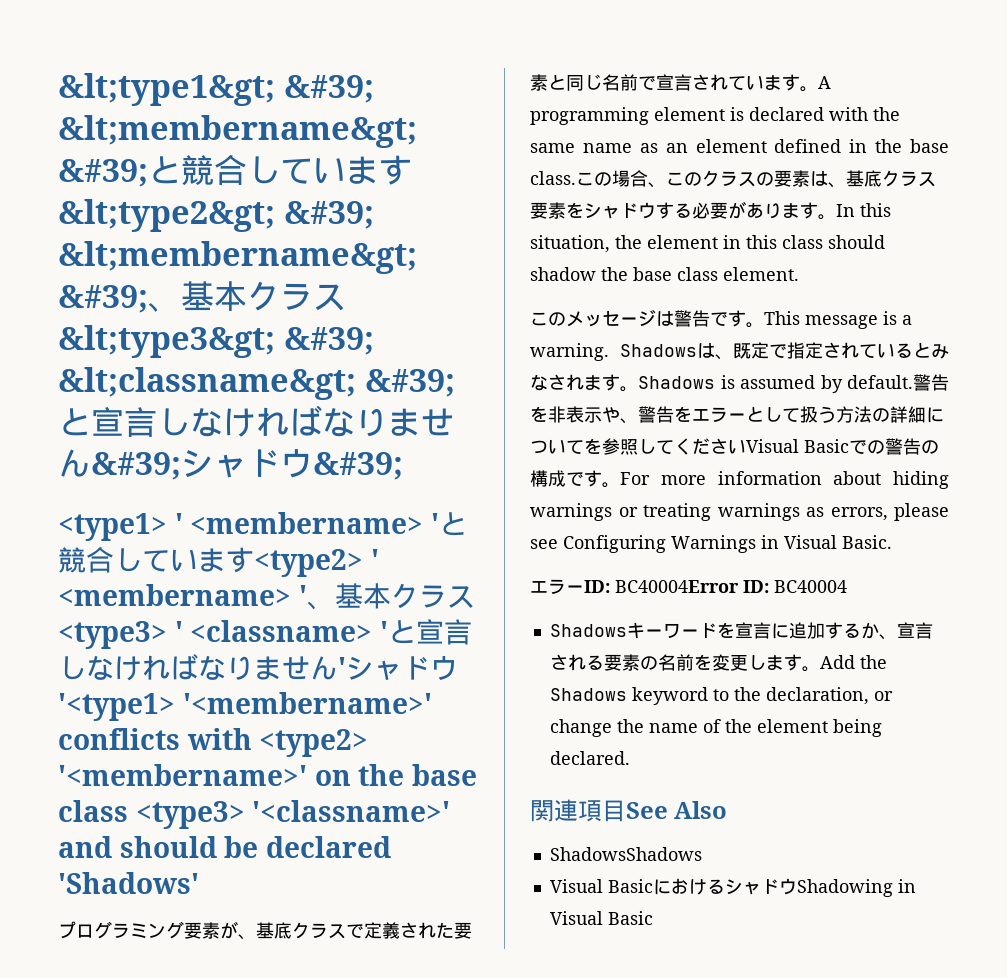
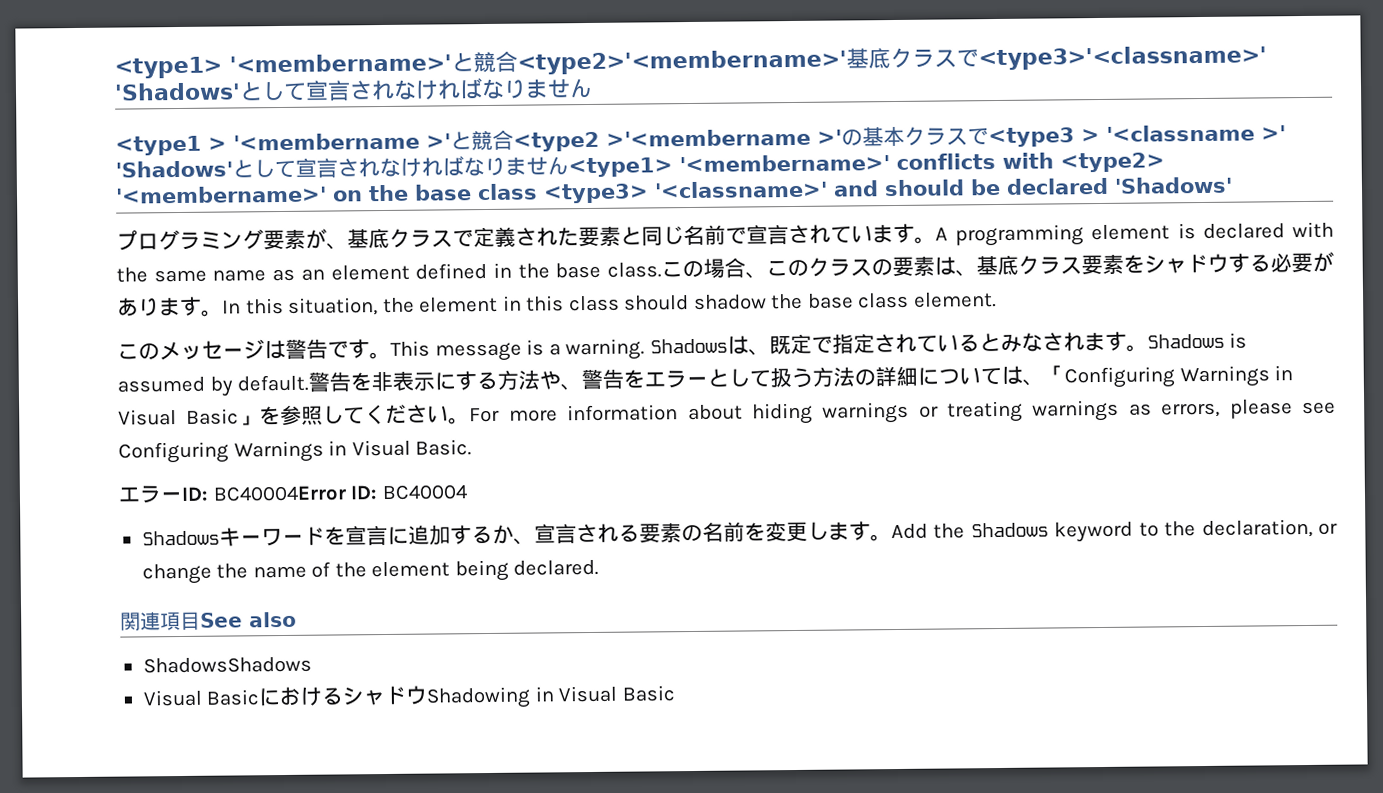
- &lt;type1&gt; &#39; &lt;membername&gt; &#39;と競合しています&lt;type2&gt; &#39; &lt;membername&gt; &#39;、基本クラス&lt;type3&gt; &#39; &lt;classname&gt; &#39;と宣言しなければなりません&#39;シャドウ&#39;
- <type1> ' <membername> 'と競合しています<type2> ' <membername> '、基本クラス<type3> ' <classname> 'と宣言しなければなりません'シャドウ'<type1> '<membername>' conflicts with <type2> '<membername>' on the base class <type3> '<classname>' and should be declared 'Shadows'
+ <type1> '<membername>'と競合<type2>'<membername>'基底クラスで<type3>'<classname>' 'Shadows'として宣言されなければなりません
+ <type1 > '<membername >'と競合<type2 >'<membername >'の基本クラスで<type3 > '<classname >' 'Shadows'として宣言されなければなりません<type1> '<membername>' conflicts with <type2> '<membername>' on the base class <type3> '<classname>' and should be declared 'Shadows'
- 警告を非表示や、警告をエラーとして扱う方法の詳細についてを参照してくださいVisual Basicでの警告の構成です。
+ 警告を非表示にする方法や、警告をエラーとして扱う方法の詳細については、「Configuring Warnings in Visual Basic」を参照してください。
- 関連項目See Also
+ 関連項目See also

